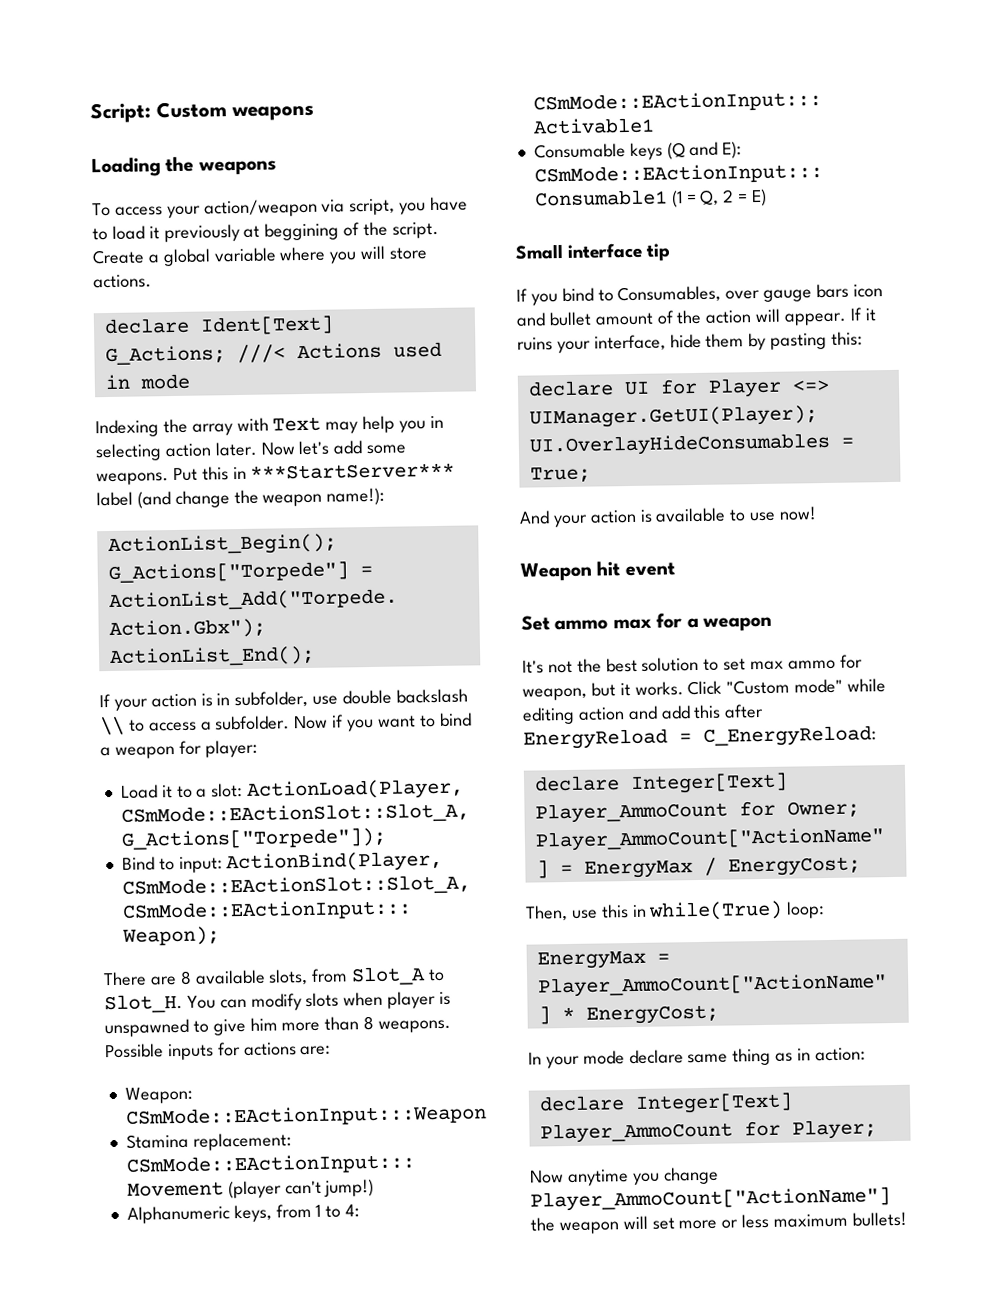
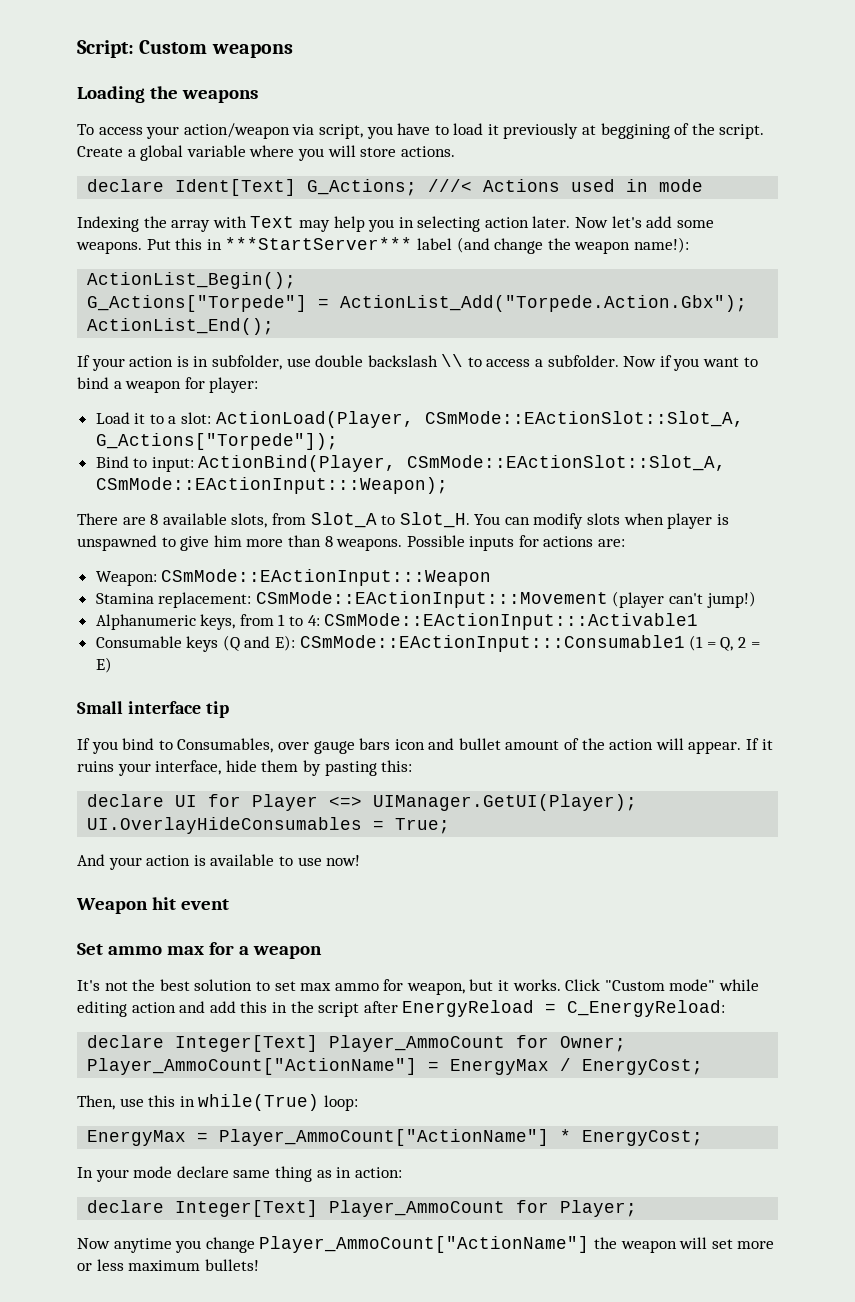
- Click "Custom mode" while editing action and add this after EnergyReload = C_EnergyReload:
+ Click "Custom mode" while editing action and add this in the script after EnergyReload = C_EnergyReload:

